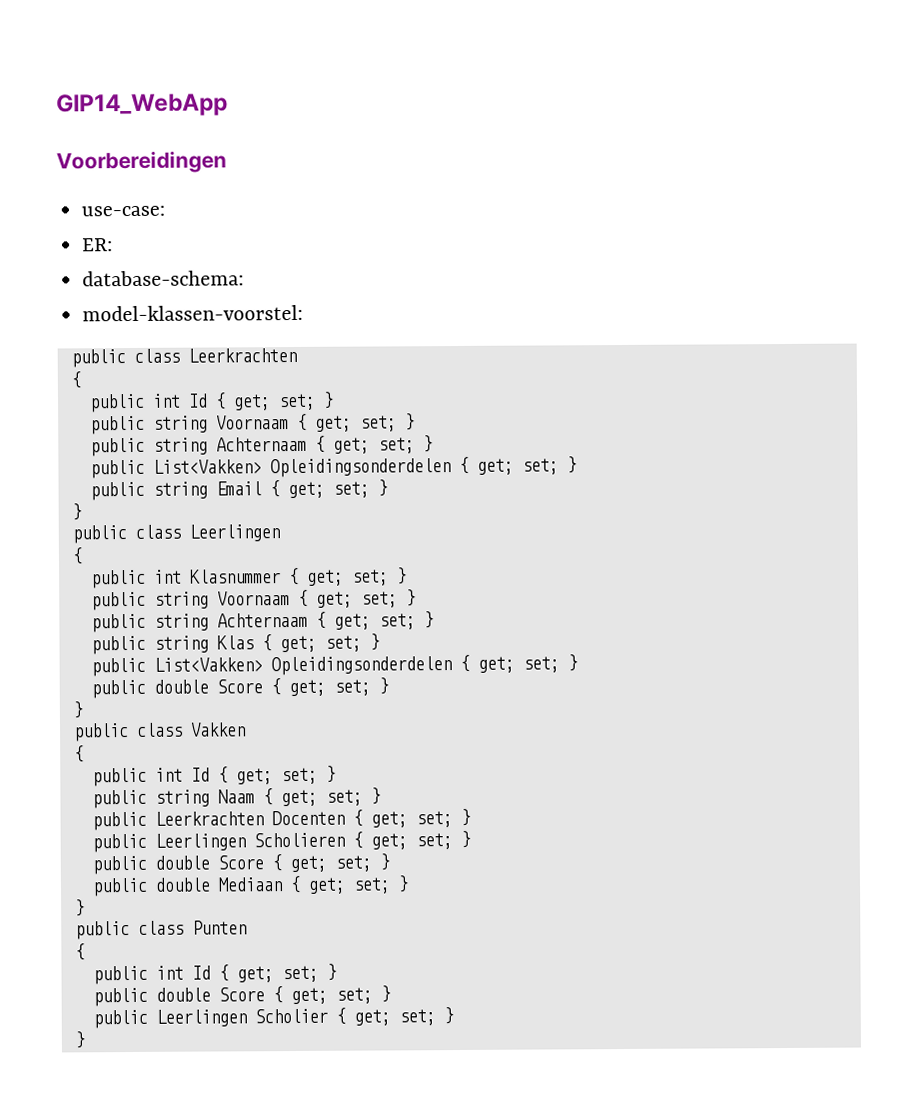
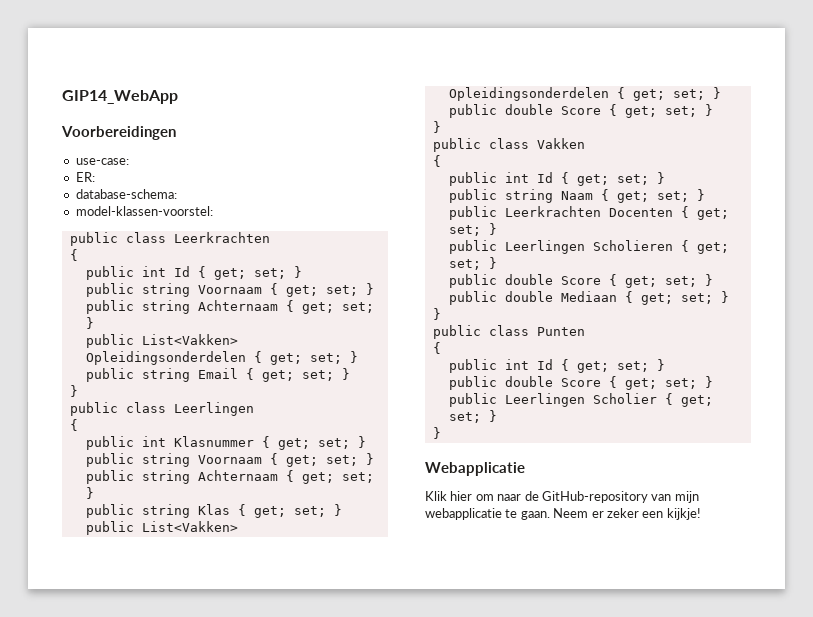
+ Webapplicatie
+ Klik hier om naar de GitHub-repository van mijn webapplicatie te gaan. Neem er zeker een kijkje!

